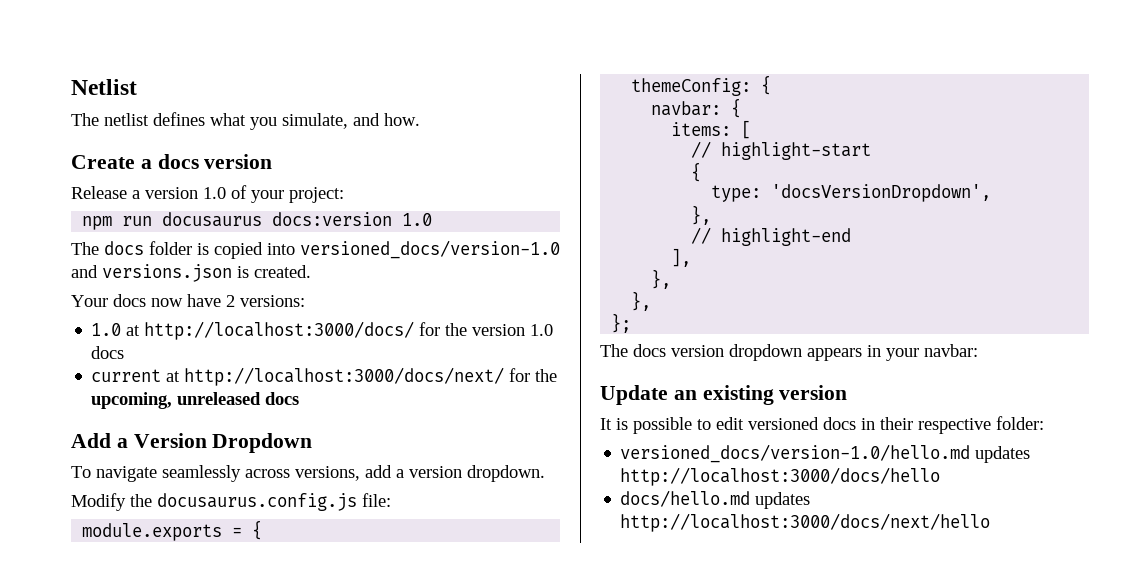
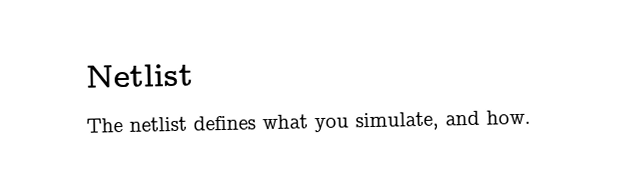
- Create a docs version
- Release a version 1.0 of your project:
- npm run docusaurus docs:version 1.0
- The docs folder is copied into versioned_docs/version-1.0 and versions.json is created.
- Your docs now have 2 versions:
- 1.0 at http://localhost:3000/docs/ for the version 1.0 docs
- current at http://localhost:3000/docs/next/ for the upcoming, unreleased docs
- Add a Version Dropdown
- To navigate seamlessly across versions, add a version dropdown.
- Modify the docusaurus.config.js file:
- module.exports = {
- themeConfig: {
- navbar: {
- items: [
- // highlight-start
- {
- type: 'docsVersionDropdown',
- },
- // highlight-end
- ],
- },
- },
- };
- The docs version dropdown appears in your navbar:
- Update an existing version
- It is possible to edit versioned docs in their respective folder:
- versioned_docs/version-1.0/hello.md updates http://localhost:3000/docs/hello
- docs/hello.md updates http://localhost:3000/docs/next/hello

